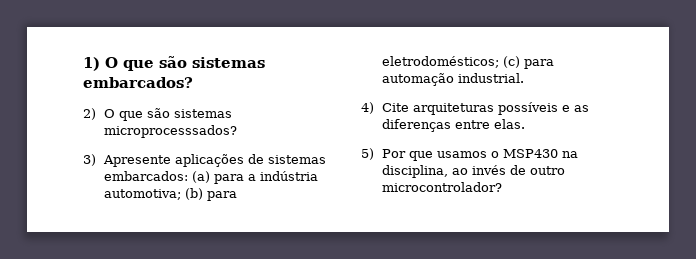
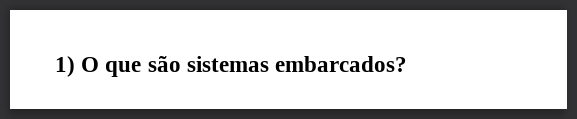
- 2) O que são sistemas microprocesssados?
- 3) Apresente aplicações de sistemas embarcados: (a) para a indústria automotiva; (b) para eletrodomésticos; (c) para automação industrial.
- 4) Cite arquiteturas possíveis e as diferenças entre elas.
- 5) Por que usamos o MSP430 na disciplina, ao invés de outro microcontrolador?

